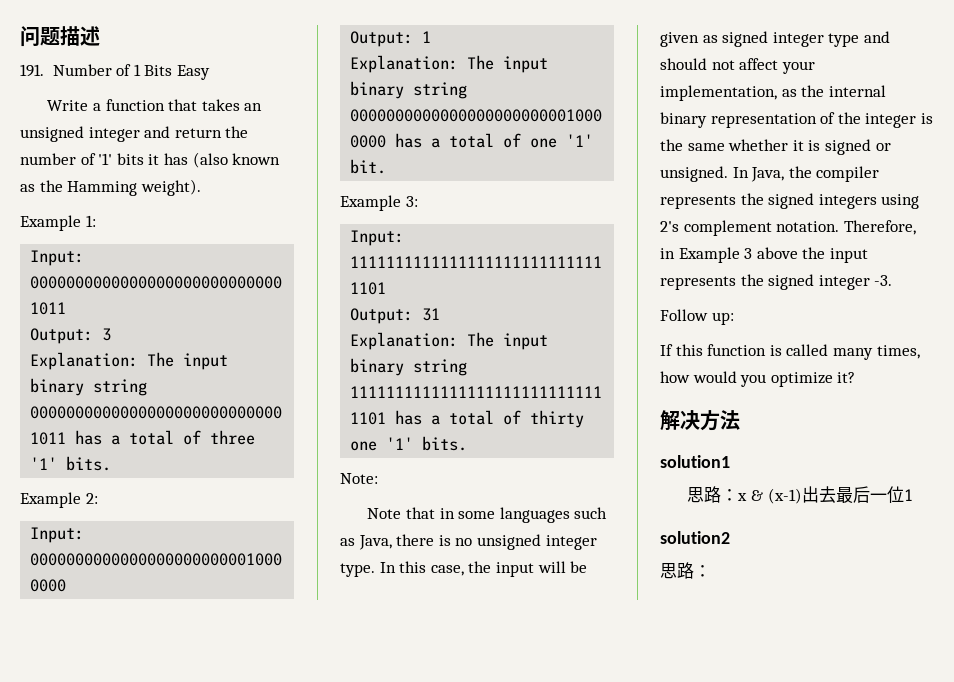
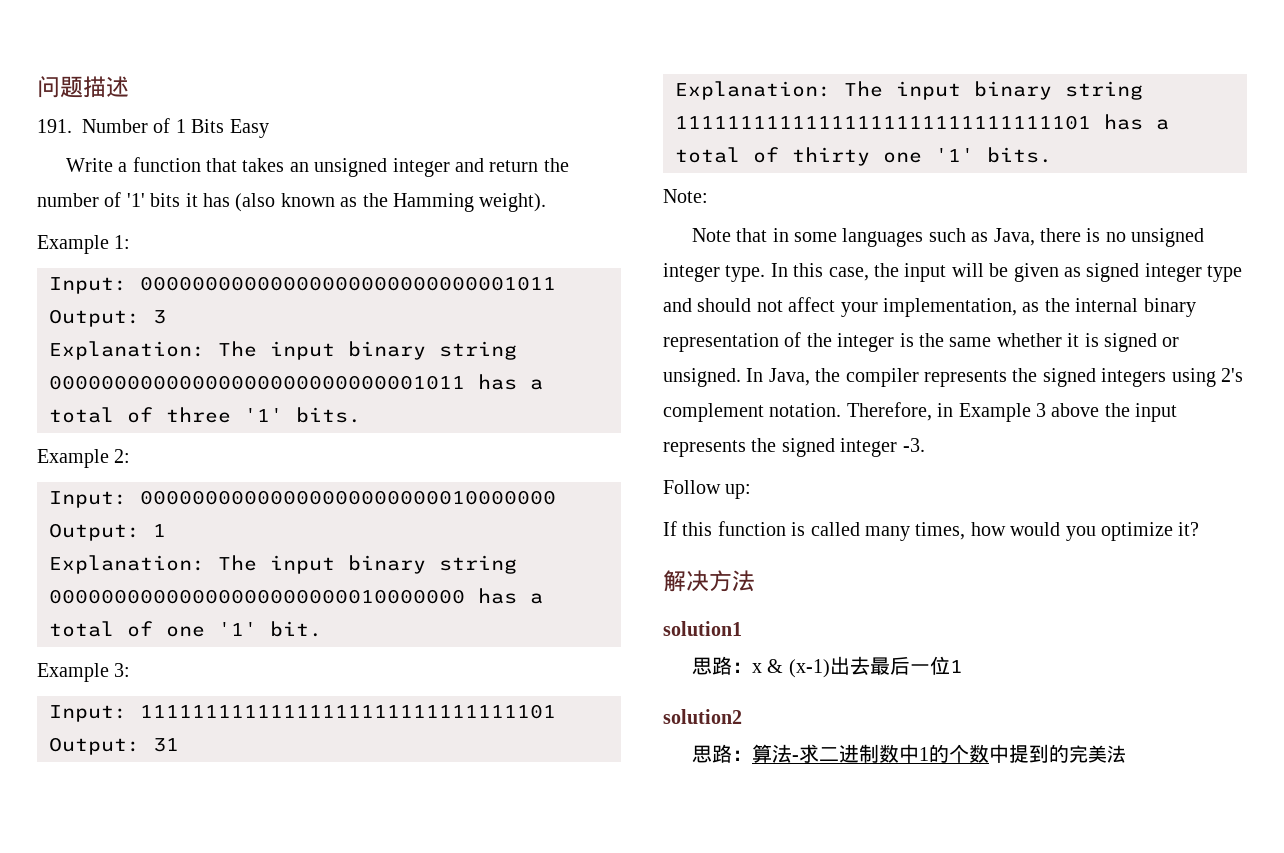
  solution2
- 思路：
+ 思路：算法-求二进制数中1的个数中提到的完美法

